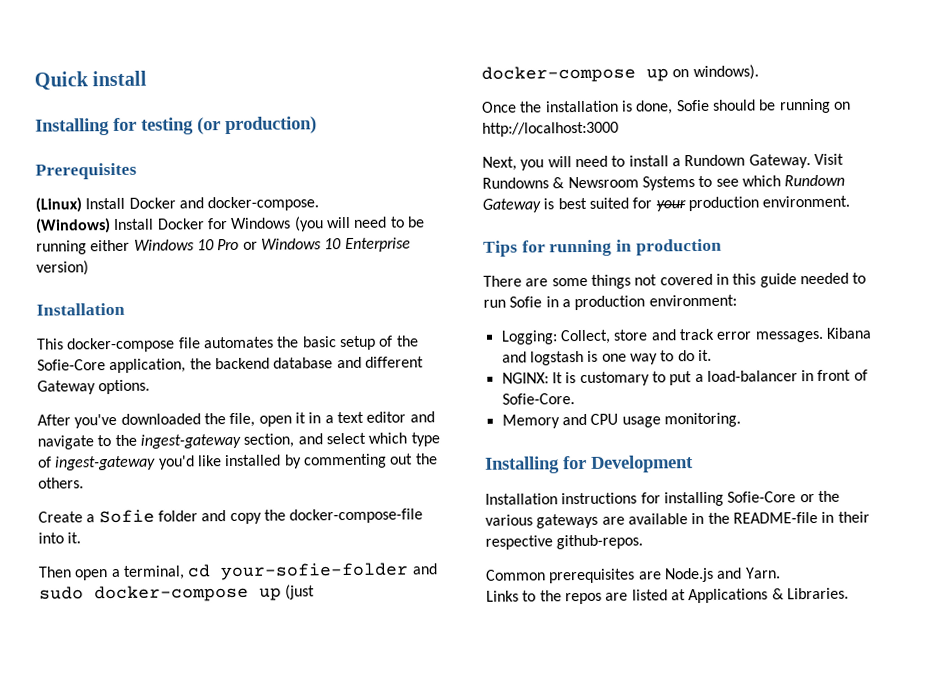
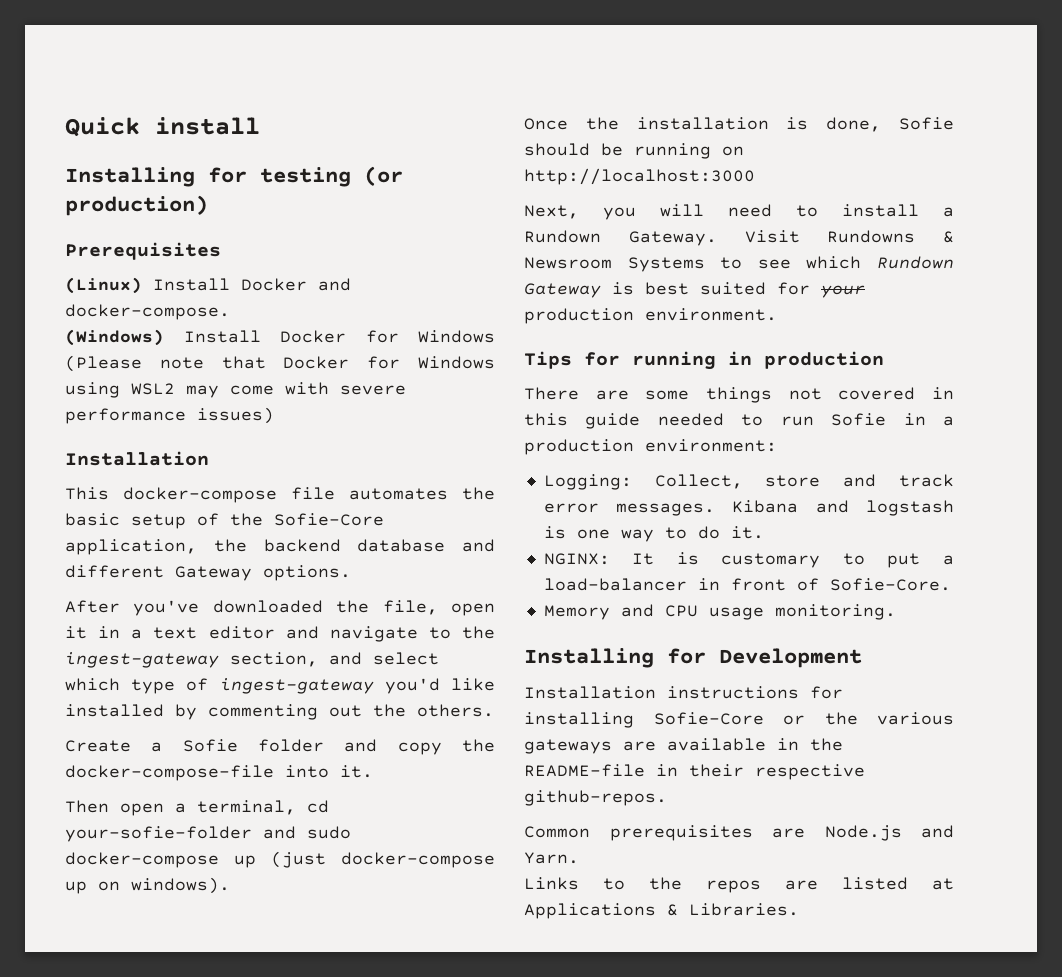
- (Windows) Install Docker for Windows (you will need to be running either Windows 10 Pro or Windows 10 Enterprise version)
+ (Windows) Install Docker for Windows (Please note that Docker for Windows using WSL2 may come with severe performance issues)

